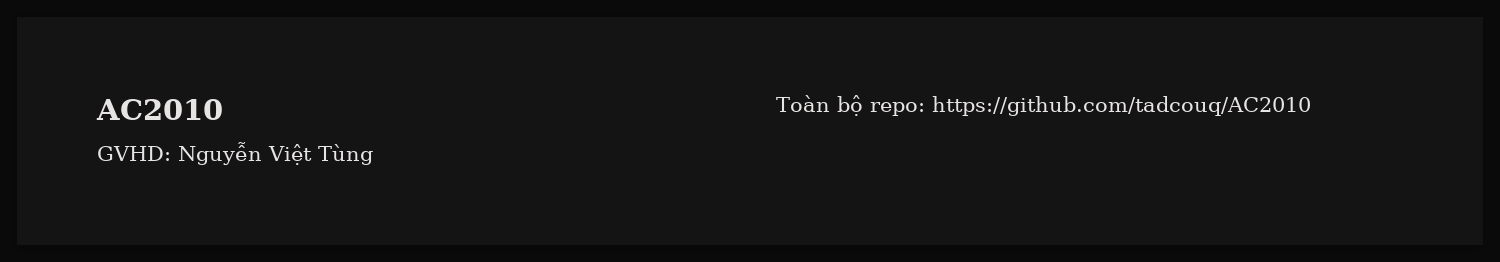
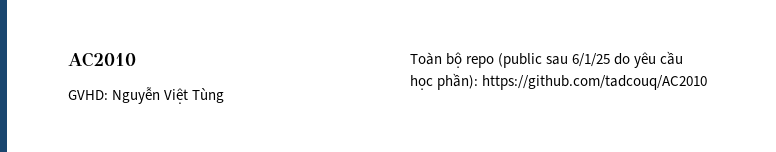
- Toàn bộ repo: https://github.com/tadcouq/AC2010
+ Toàn bộ repo (public sau 6/1/25 do yêu cầu học phần): https://github.com/tadcouq/AC2010

